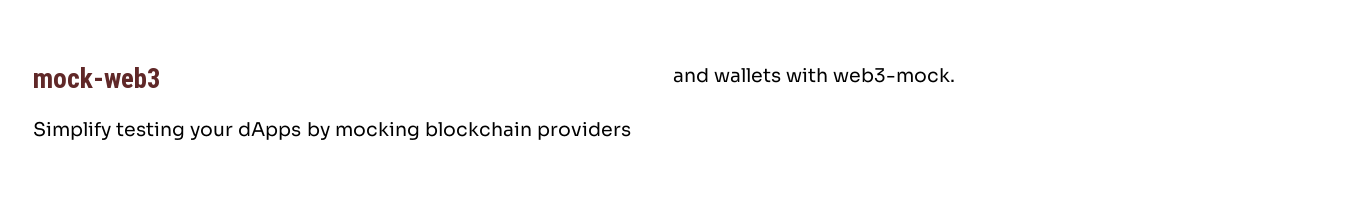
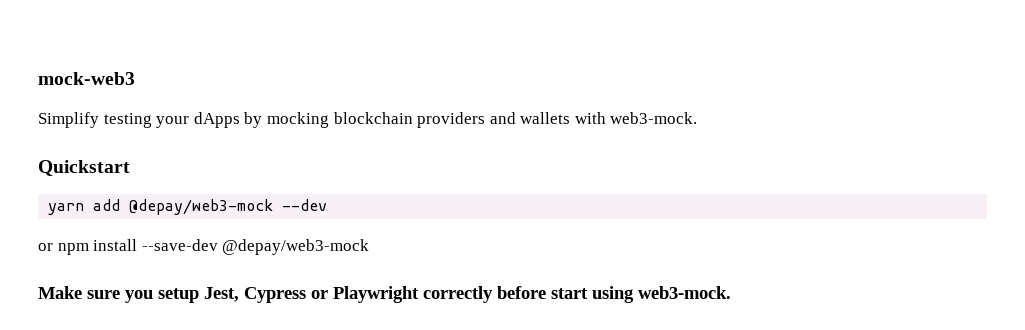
+ Quickstart
+ yarn add @depay/web3-mock --dev
+ or npm install --save-dev @depay/web3-mock
+ Make sure you setup Jest, Cypress or Playwright correctly before start using web3-mock.

